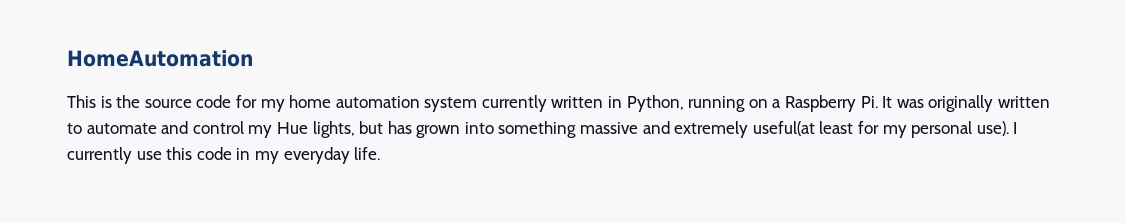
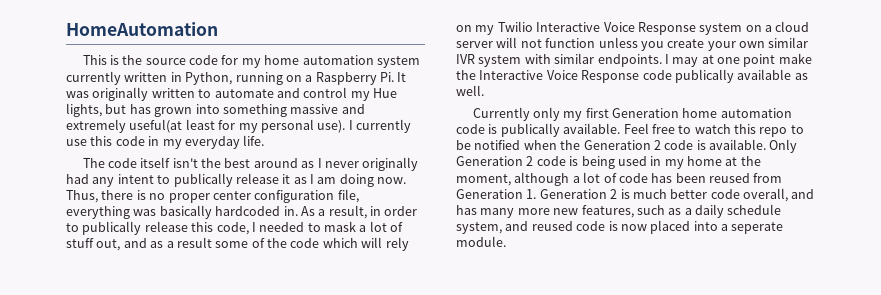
+ The code itself isn't the best around as I never originally had any intent to publically release it as I am doing now. Thus, there is no proper center configuration file, everything was basically hardcoded in. As a result, in order to publically release this code, I needed to mask a lot of stuff out, and as a result some of the code which will rely on my Twilio Interactive Voice Response system on a cloud server will not function unless you create your own similar IVR system with similar endpoints. I may at one point make the Interactive Voice Response code publically available as well.
+ Currently only my first Generation home automation code is publically available. Feel free to watch this repo to be notified when the Generation 2 code is available. Only Generation 2 code is being used in my home at the moment, although a lot of code has been reused from Generation 1. Generation 2 is much better code overall, and has many more new features, such as a daily schedule system, and reused code is now placed into a seperate module.

